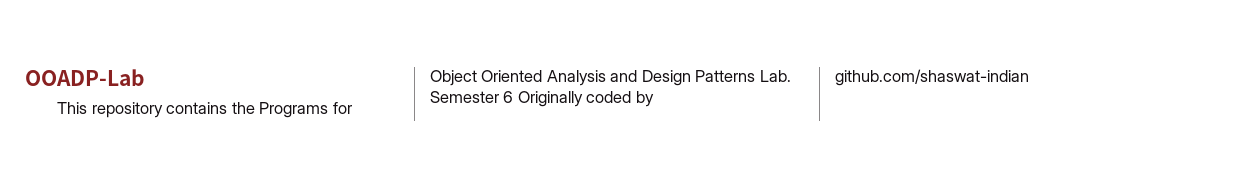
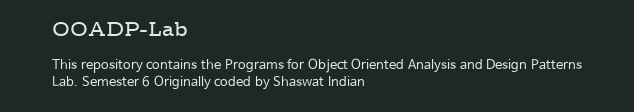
- This repository contains the Programs for Object Oriented Analysis and Design Patterns Lab. Semester 6 Originally coded by github.com/shaswat-indian
+ This repository contains the Programs for Object Oriented Analysis and Design Patterns Lab. Semester 6 Originally coded by Shaswat Indian

